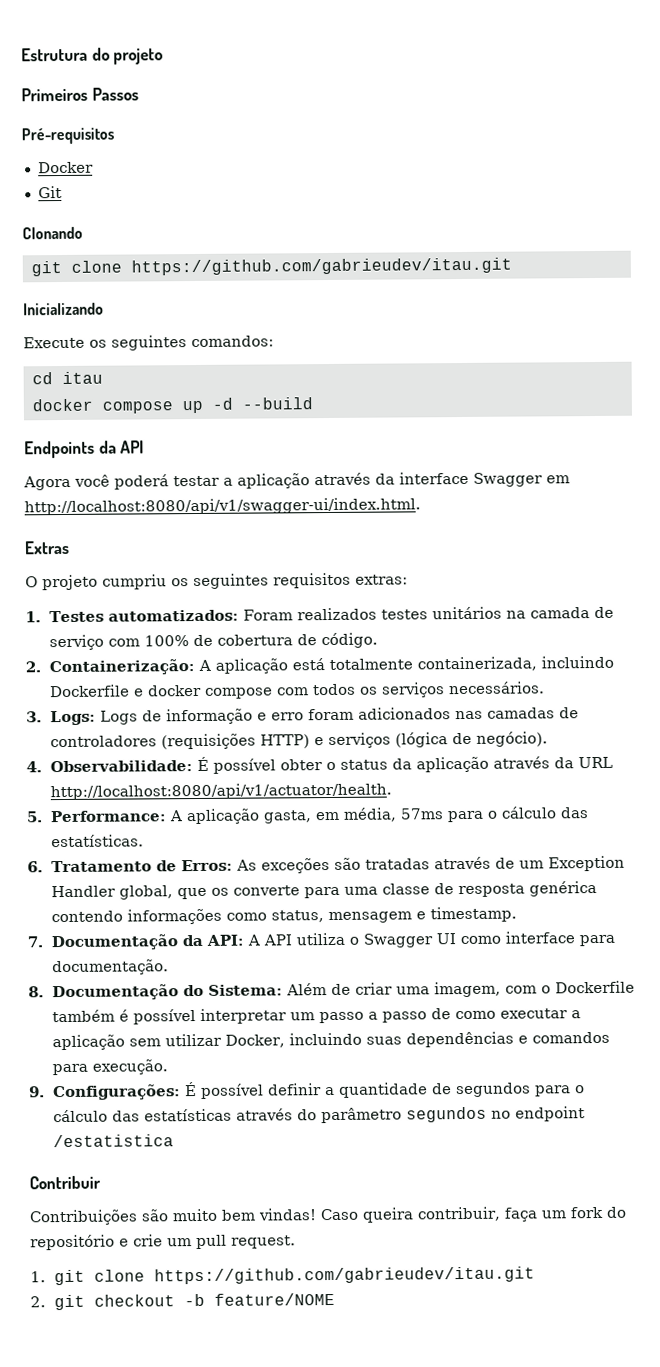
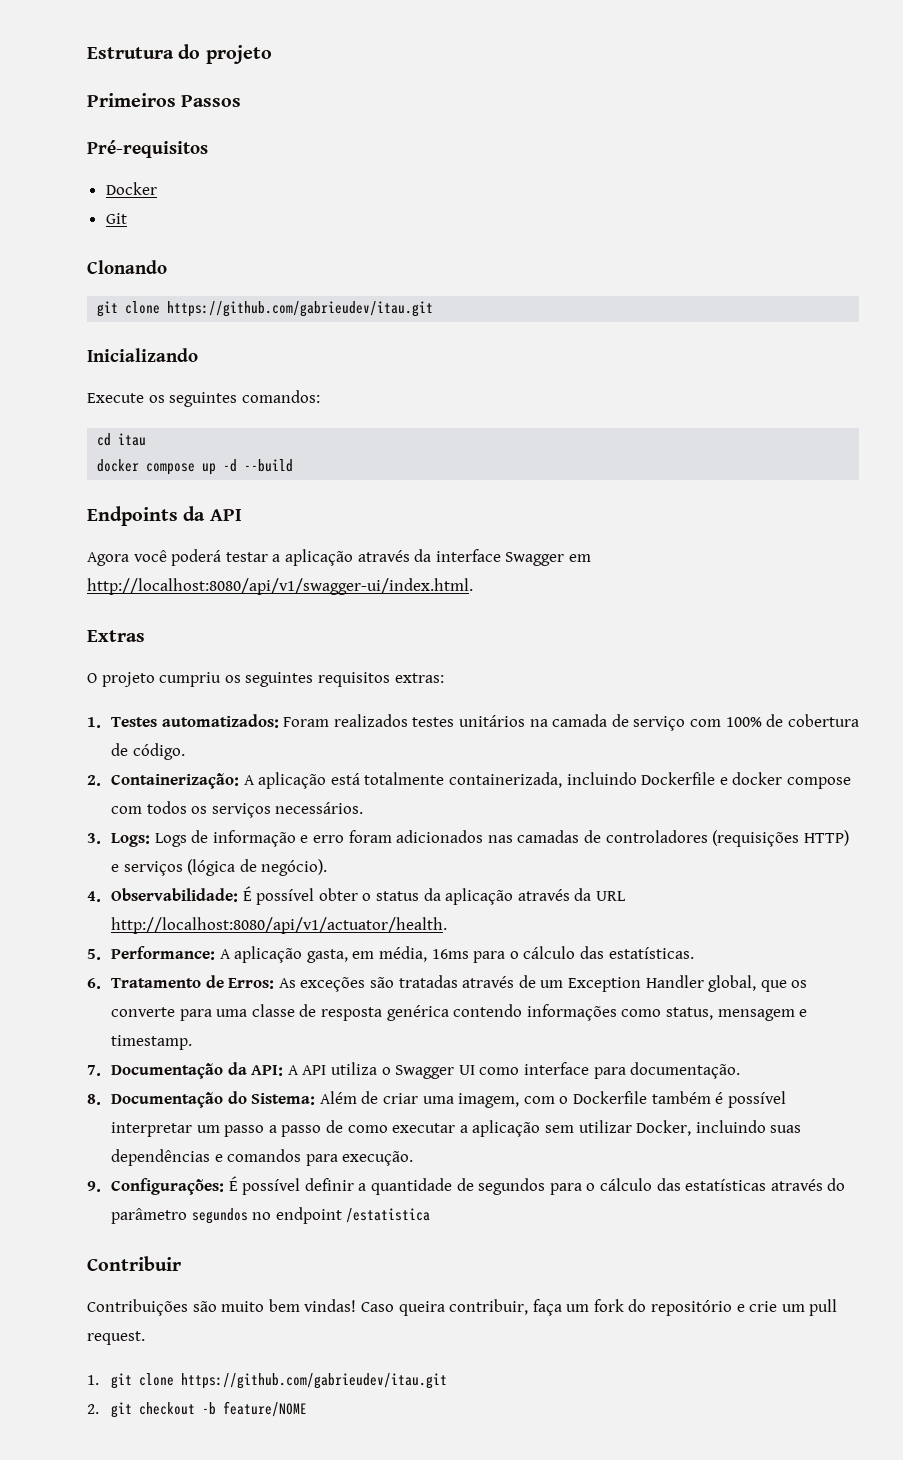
- 5. Performance: A aplicação gasta, em média, 57ms para o cálculo das estatísticas.
+ 5. Performance: A aplicação gasta, em média, 16ms para o cálculo das estatísticas.

